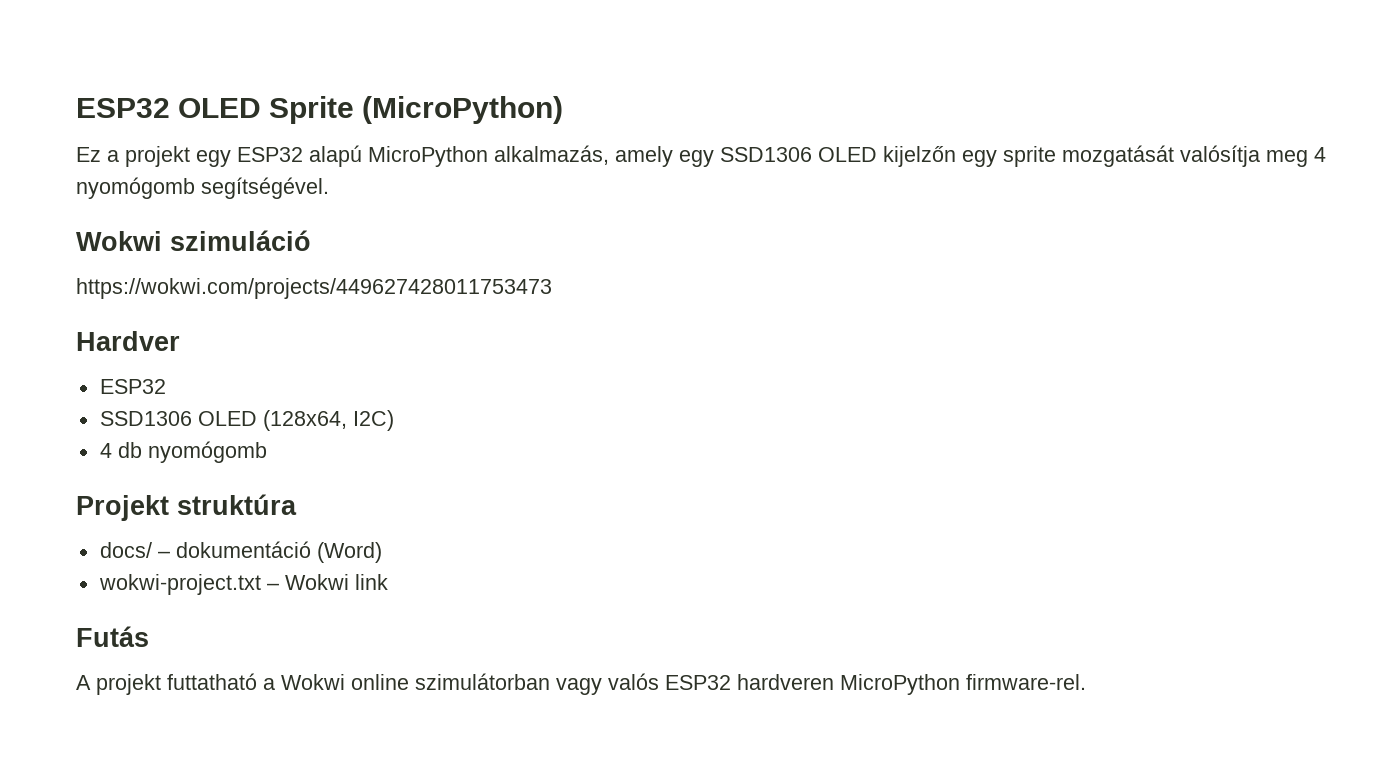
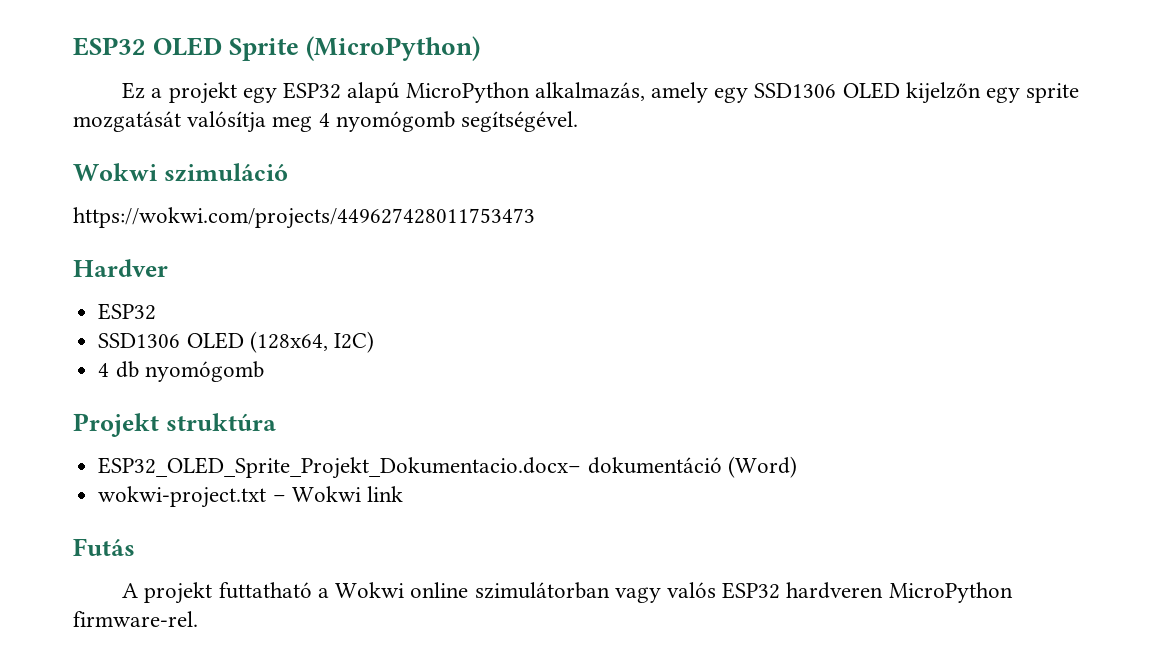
- docs/ – dokumentáció (Word)
+ ESP32_OLED_Sprite_Projekt_Dokumentacio.docx– dokumentáció (Word)

